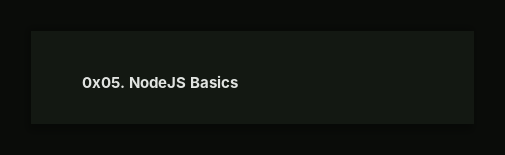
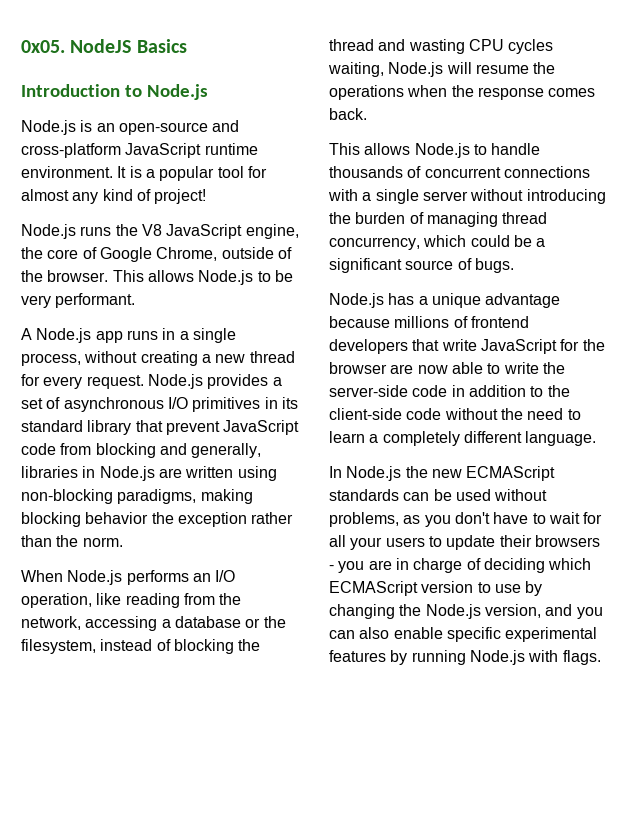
+ Introduction to Node.js
+ Node.js is an open-source and cross-platform JavaScript runtime environment. It is a popular tool for almost any kind of project!
+ Node.js runs the V8 JavaScript engine, the core of Google Chrome, outside of the browser. This allows Node.js to be very performant.
+ A Node.js app runs in a single process, without creating a new thread for every request. Node.js provides a set of asynchronous I/O primitives in its standard library that prevent JavaScript code from blocking and generally, libraries in Node.js are written using non-blocking paradigms, making blocking behavior the exception rather than the norm.
+ When Node.js performs an I/O operation, like reading from the network, accessing a database or the filesystem, instead of blocking the thread and wasting CPU cycles waiting, Node.js will resume the operations when the response comes back.
+ This allows Node.js to handle thousands of concurrent connections with a single server without introducing the burden of managing thread concurrency, which could be a significant source of bugs.
+ Node.js has a unique advantage because millions of frontend developers that write JavaScript for the browser are now able to write the server-side code in addition to the client-side code without the need to learn a completely different language.
+ In Node.js the new ECMAScript standards can be used without problems, as you don't have to wait for all your users to update their browsers - you are in charge of deciding which ECMAScript version to use by changing the Node.js version, and you can also enable specific experimental features by running Node.js with flags.

